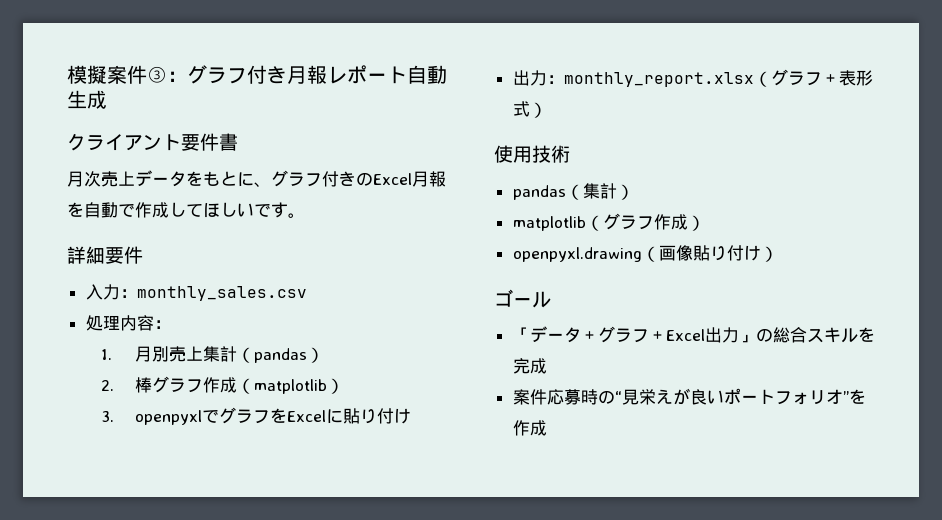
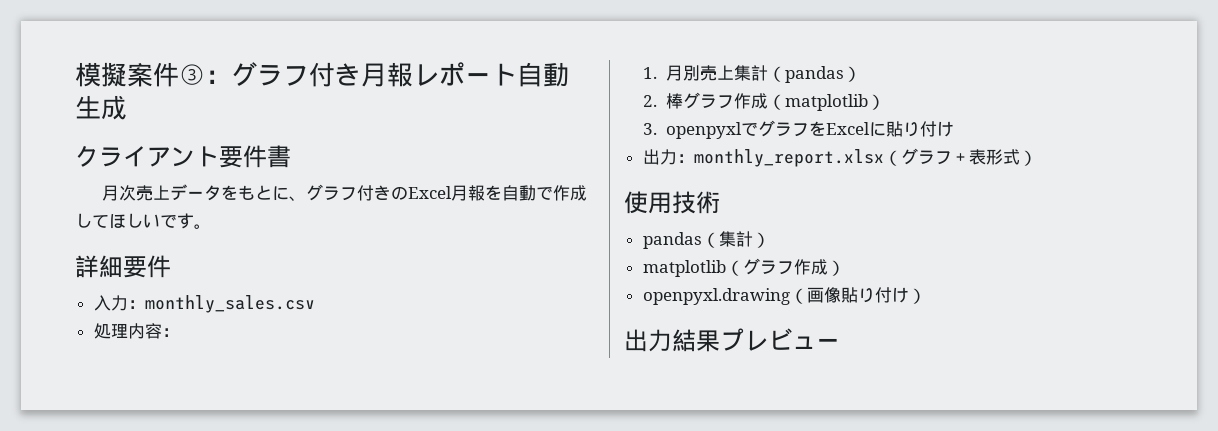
- ゴール
- 「データ＋グラフ＋Excel出力」の総合スキルを完成
- 案件応募時の“見栄えが良いポートフォリオ”を作成
+ 出力結果プレビュー

